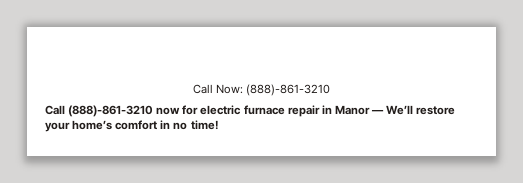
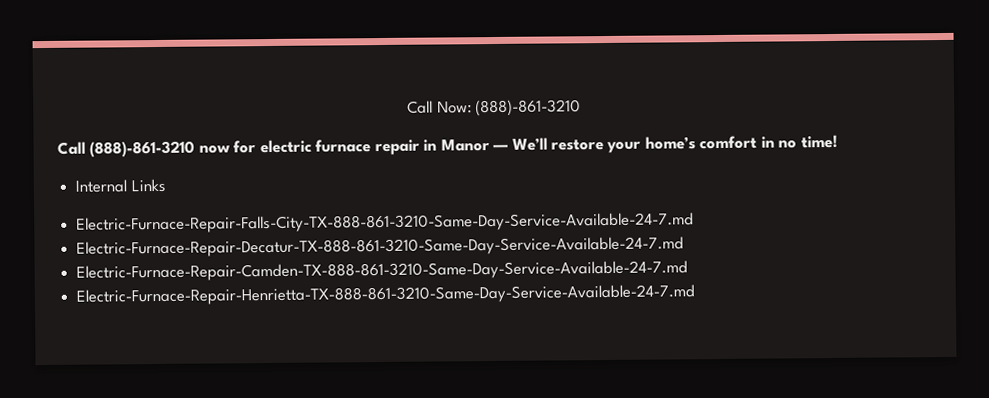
+ Internal Links
+ Electric-Furnace-Repair-Falls-City-TX-888-861-3210-Same-Day-Service-Available-24-7.md
+ Electric-Furnace-Repair-Decatur-TX-888-861-3210-Same-Day-Service-Available-24-7.md
+ Electric-Furnace-Repair-Camden-TX-888-861-3210-Same-Day-Service-Available-24-7.md
+ Electric-Furnace-Repair-Henrietta-TX-888-861-3210-Same-Day-Service-Available-24-7.md

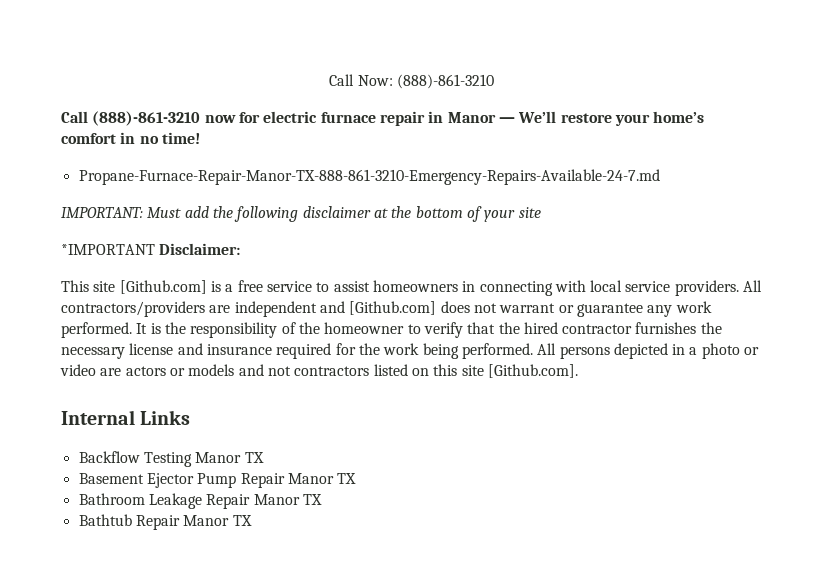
+ Propane-Furnace-Repair-Manor-TX-888-861-3210-Emergency-Repairs-Available-24-7.md
+ IMPORTANT: Must add the following disclaimer at the bottom of your site
+ *IMPORTANT Disclaimer:
+ This site [Github.com] is a free service to assist homeowners in connecting with local service providers. All contractors/providers are independent and [Github.com] does not warrant or guarantee any work performed. It is the responsibility of the homeowner to verify that the hired contractor furnishes the necessary license and insurance required for the work being performed. All persons depicted in a photo or video are actors or models and not contractors listed on this site [Github.com].
  Internal Links
- Electric-Furnace-Repair-Falls-City-TX-888-861-3210-Same-Day-Service-Available-24-7.md
- Electric-Furnace-Repair-Decatur-TX-888-861-3210-Same-Day-Service-Available-24-7.md
- Electric-Furnace-Repair-Camden-TX-888-861-3210-Same-Day-Service-Available-24-7.md
- Electric-Furnace-Repair-Henrietta-TX-888-861-3210-Same-Day-Service-Available-24-7.md
+ Backflow Testing Manor TX
+ Basement Ejector Pump Repair Manor TX
+ Bathroom Leakage Repair Manor TX
+ Bathtub Repair Manor TX

